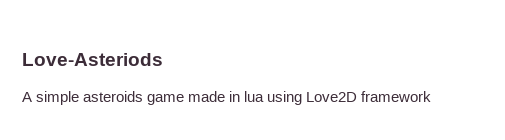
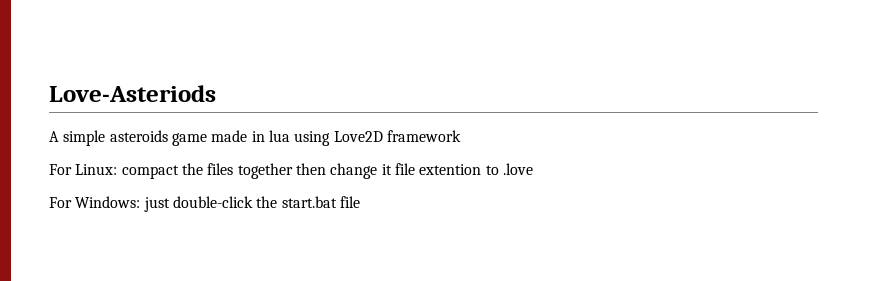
+ For Linux: compact the files together then change it file extention to .love
+ For Windows: just double-click the start.bat file

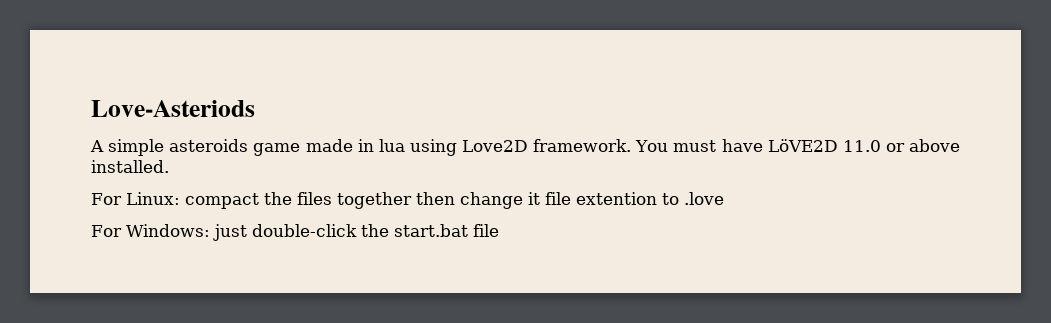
- A simple asteroids game made in lua using Love2D framework
+ A simple asteroids game made in lua using Love2D framework. You must have LöVE2D 11.0 or above installed.

